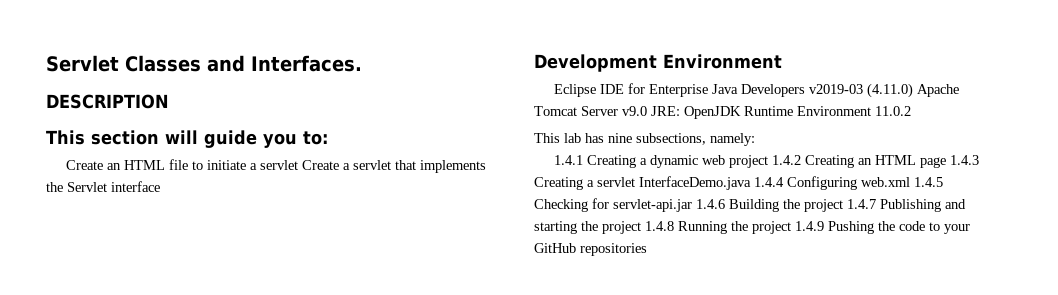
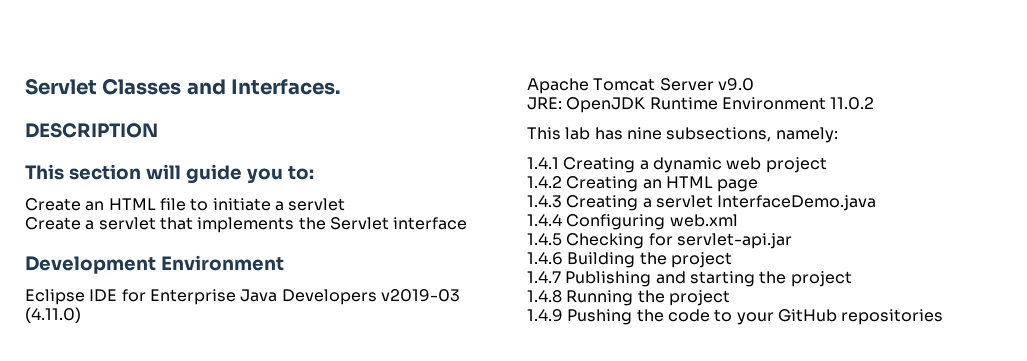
- Create an HTML file to initiate a servlet Create a servlet that implements the Servlet interface
+ Create an HTML file to initiate a servlet
+ Create a servlet that implements the Servlet interface
- Eclipse IDE for Enterprise Java Developers v2019-03 (4.11.0) Apache Tomcat Server v9.0 JRE: OpenJDK Runtime Environment 11.0.2
+ Eclipse IDE for Enterprise Java Developers v2019-03 (4.11.0)
+ Apache Tomcat Server v9.0
+ JRE: OpenJDK Runtime Environment 11.0.2
- 1.4.1 Creating a dynamic web project 1.4.2 Creating an HTML page 1.4.3 Creating a servlet InterfaceDemo.java 1.4.4 Configuring web.xml 1.4.5 Checking for servlet-api.jar 1.4.6 Building the project 1.4.7 Publishing and starting the project 1.4.8 Running the project 1.4.9 Pushing the code to your GitHub repositories
+ 1.4.1 Creating a dynamic web project
+ 1.4.2 Creating an HTML page
+ 1.4.3 Creating a servlet InterfaceDemo.java
+ 1.4.4 Configuring web.xml
+ 1.4.5 Checking for servlet-api.jar
+ 1.4.6 Building the project
+ 1.4.7 Publishing and starting the project
+ 1.4.8 Running the project
+ 1.4.9 Pushing the code to your GitHub repositories

